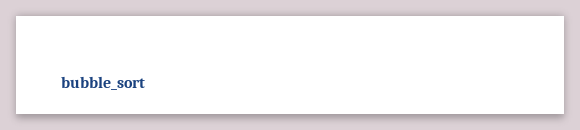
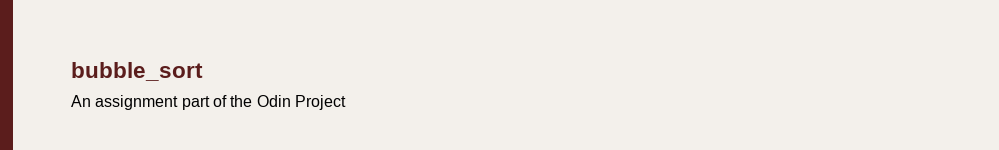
+ An assignment part of the Odin Project

